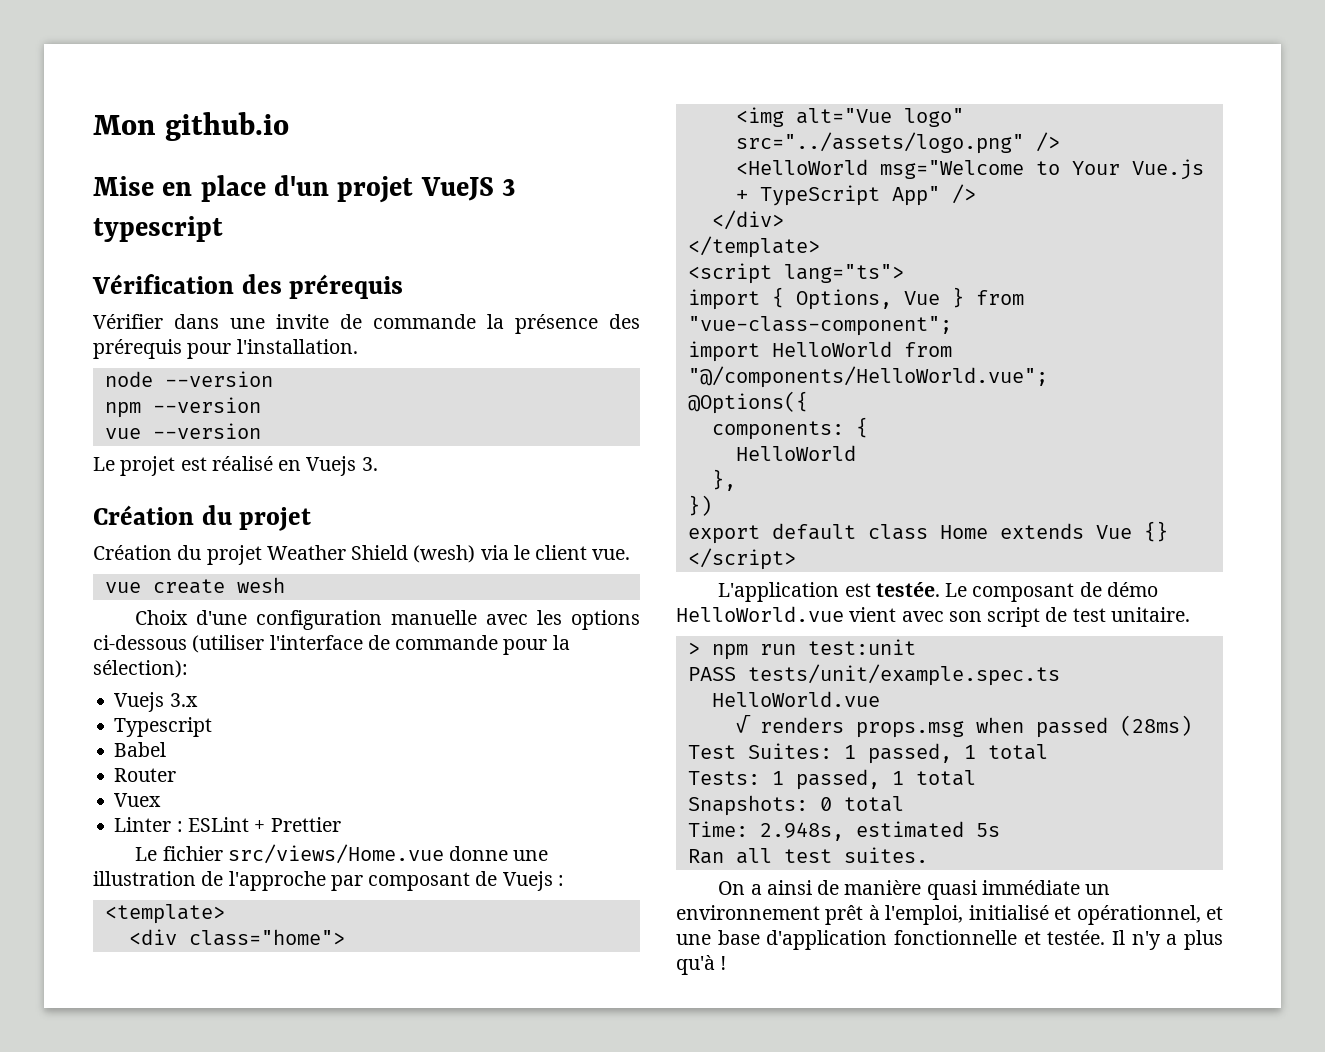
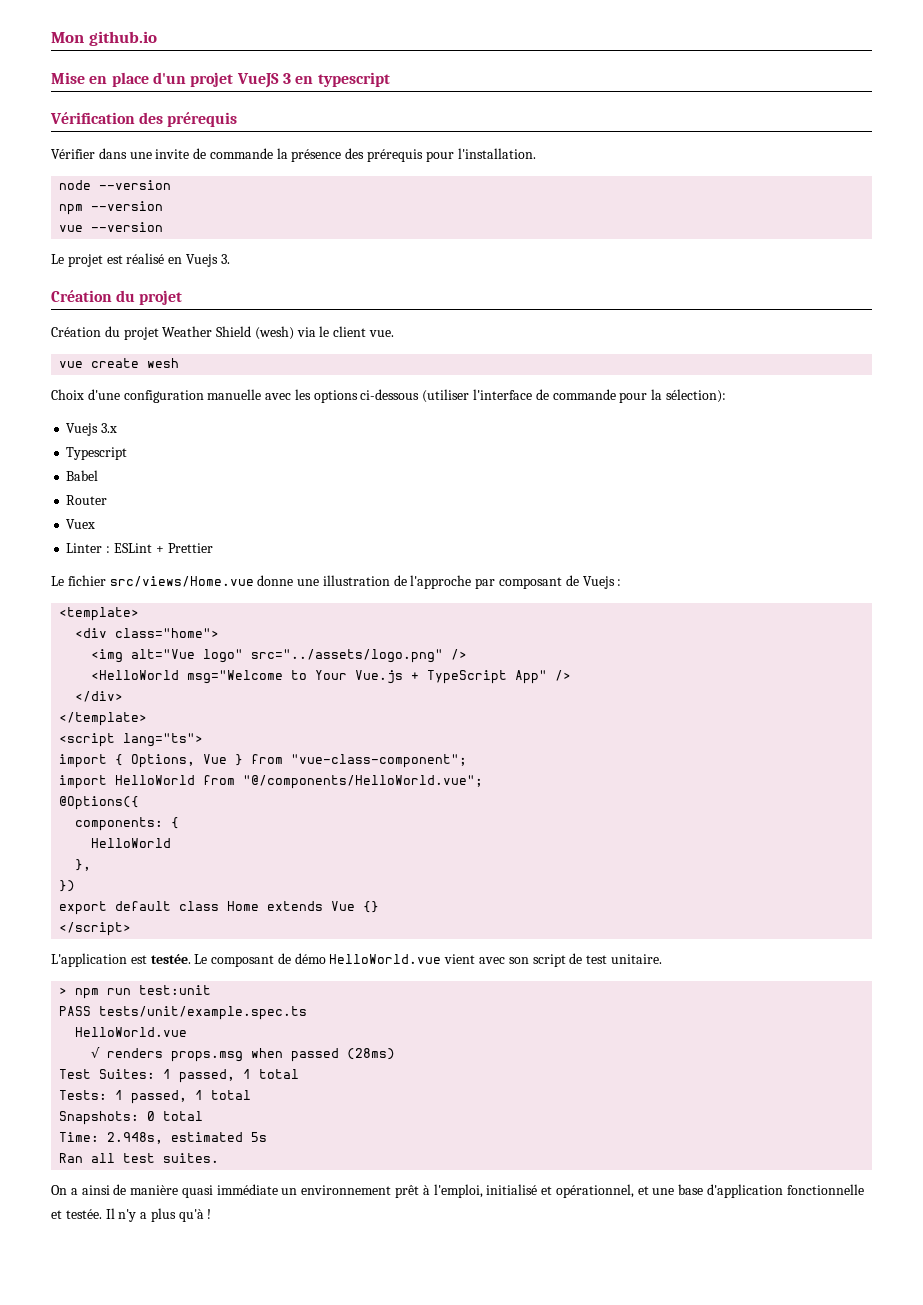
- Mise en place d'un projet VueJS 3 typescript
+ Mise en place d'un projet VueJS 3 en typescript

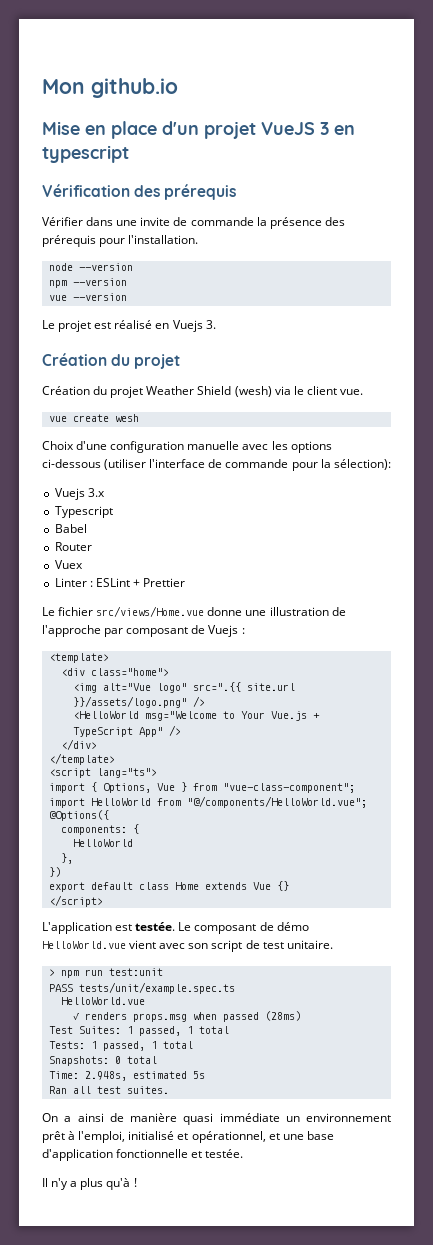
- <img alt="Vue logo" src="../assets/logo.png" />
+ <img alt="Vue logo" src=".{{ site.url }}/assets/logo.png" />
- On a ainsi de manière quasi immédiate un environnement prêt à l'emploi, initialisé et opérationnel, et une base d'application fonctionnelle et testée. Il n'y a plus qu'à !
+ On a ainsi de manière quasi immédiate un environnement prêt à l'emploi, initialisé et opérationnel, et une base d'application fonctionnelle et testée.
+ Il n'y a plus qu'à !

